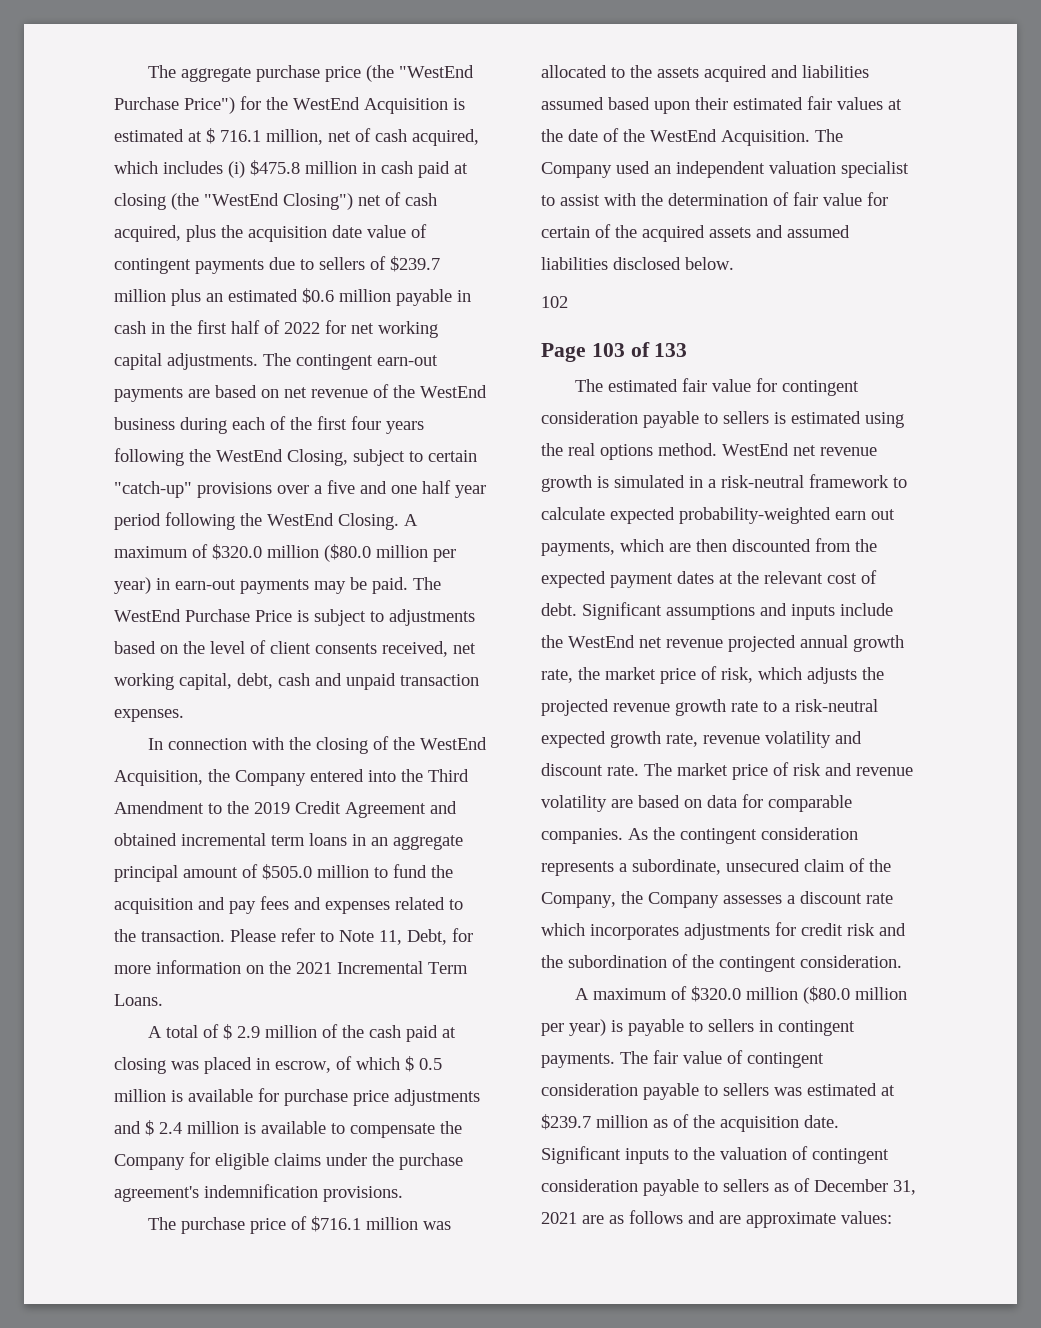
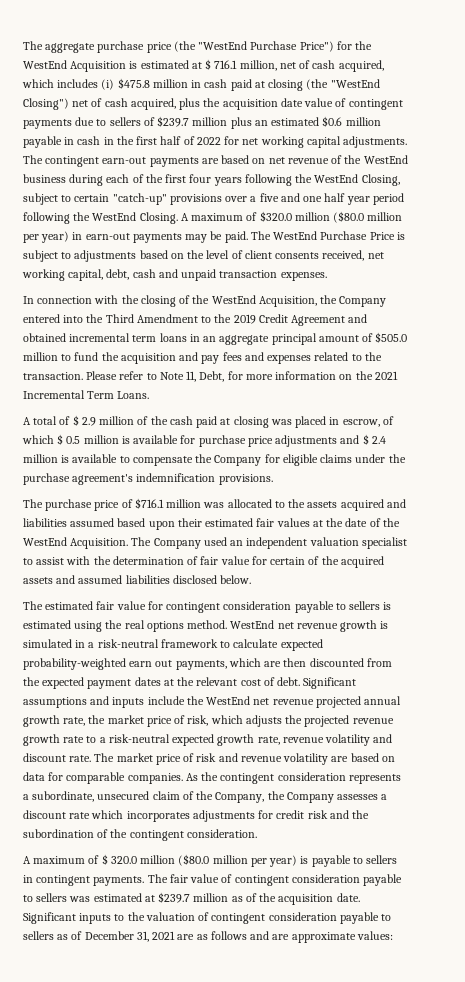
- 102
- Page 103 of 133
- A maximum of $320.0 million ($80.0 million per year) is payable to sellers in contingent payments.
+ A maximum of $ 320.0 million ($80.0 million per year) is payable to sellers in contingent payments.

